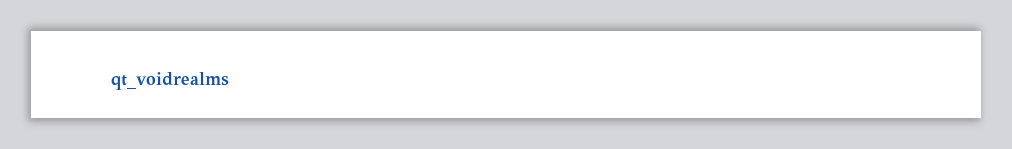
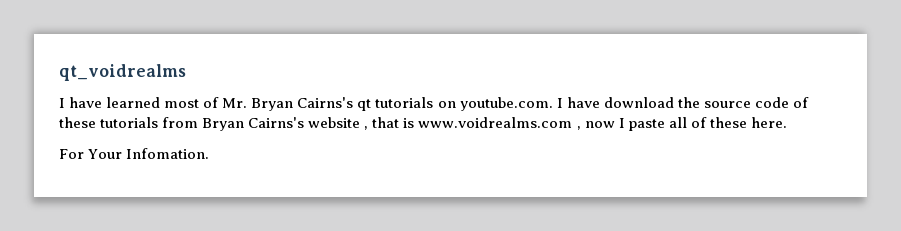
+ I have learned most of Mr. Bryan Cairns's qt tutorials on youtube.com. I have download the source code of these tutorials from Bryan Cairns's website , that is www.voidrealms.com , now I paste all of these here.
+ For Your Infomation.

